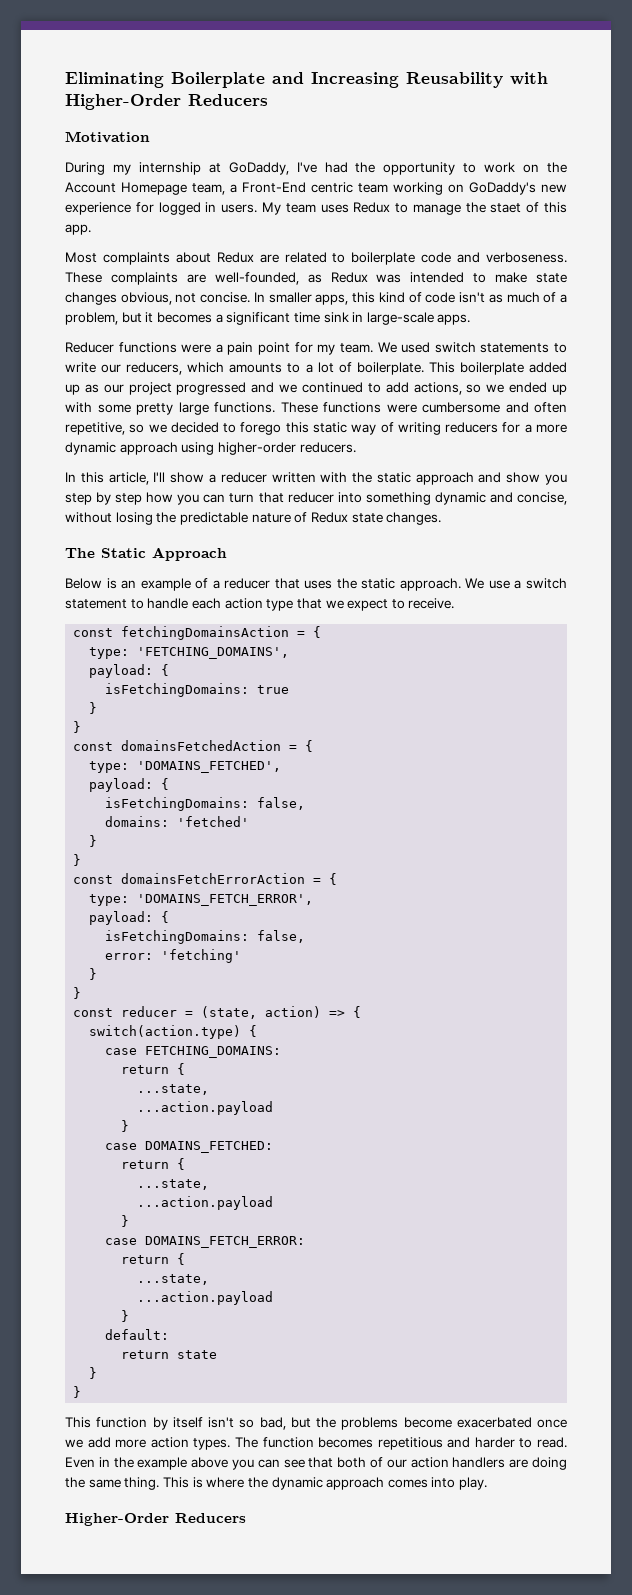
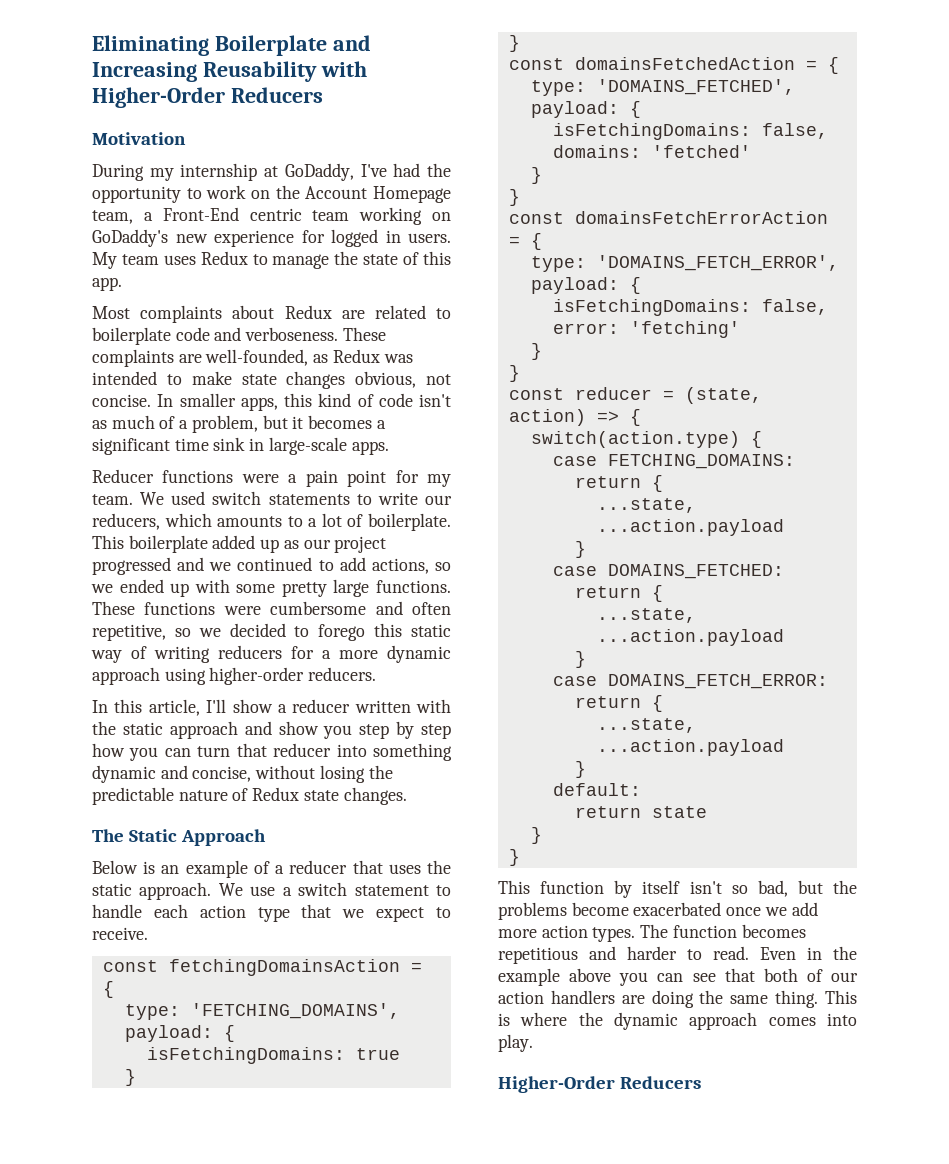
- My team uses Redux to manage the staet of this app.
+ My team uses Redux to manage the state of this app.

